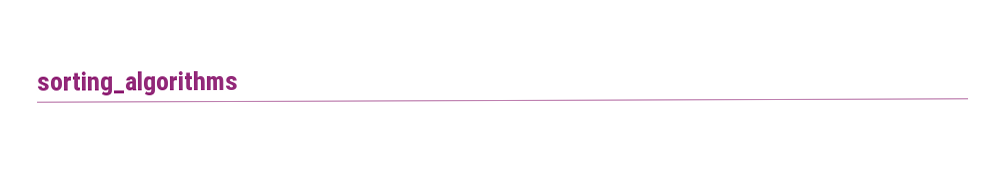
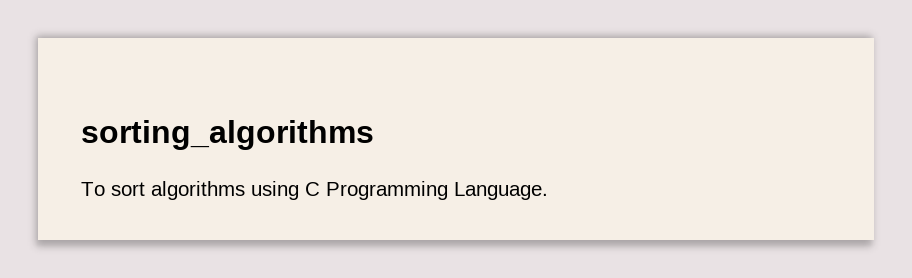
+ To sort algorithms using C Programming Language.

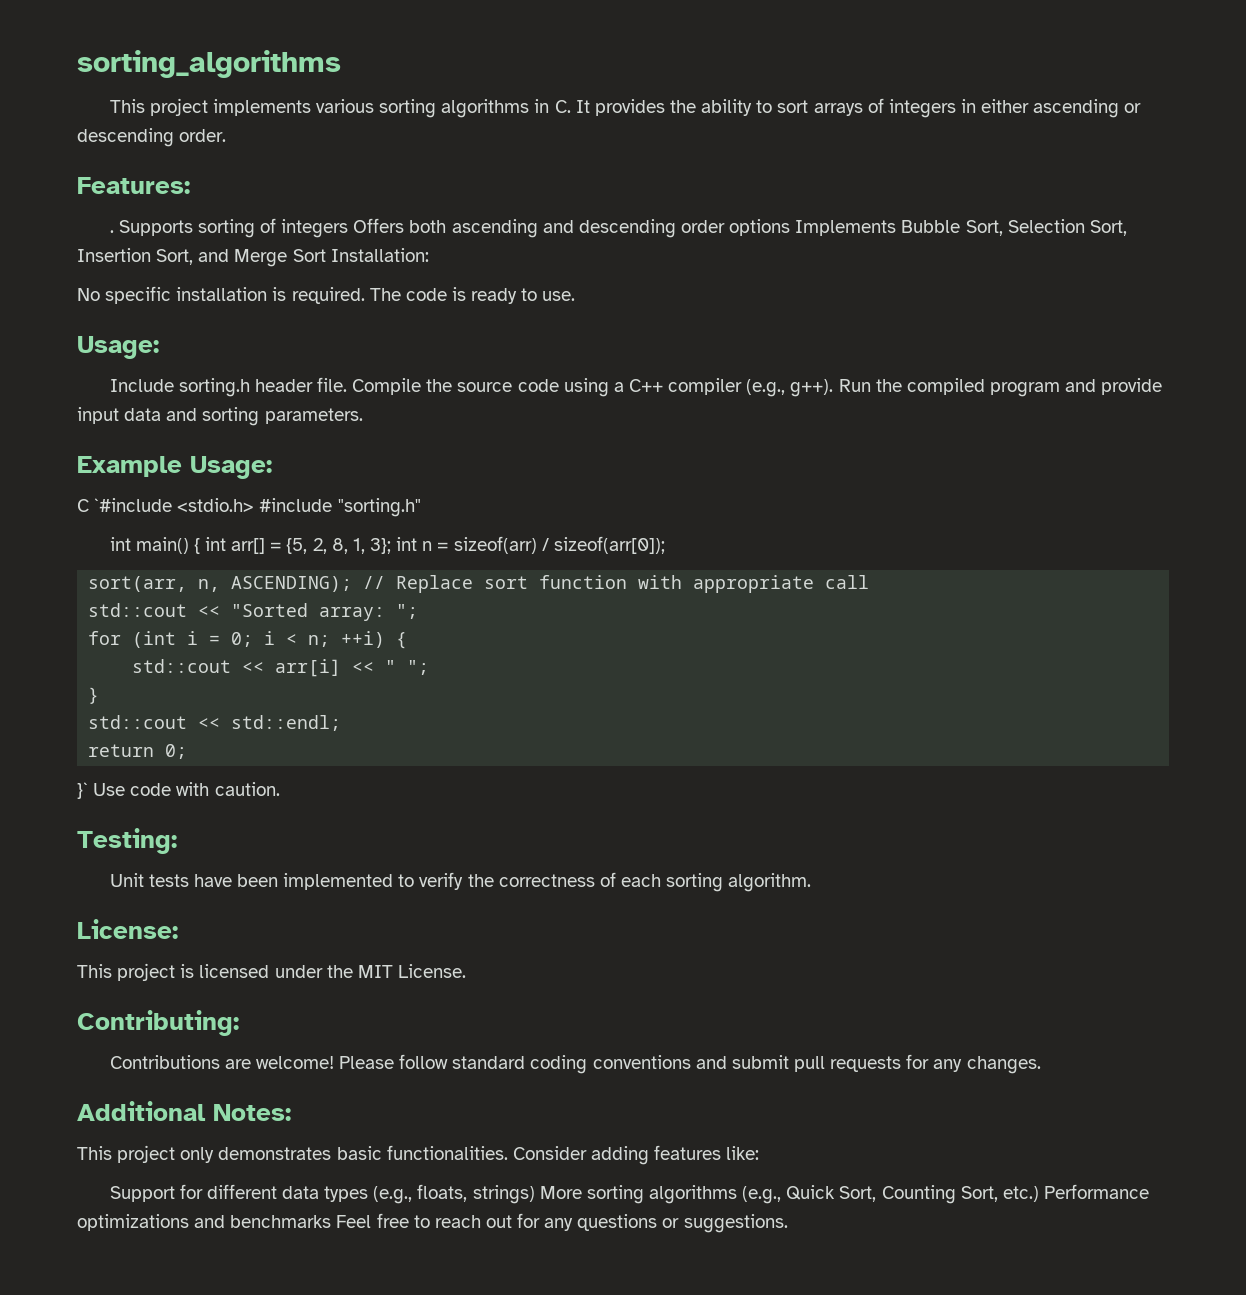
- To sort algorithms using C Programming Language.
+ This project implements various sorting algorithms in C. It provides the ability to sort arrays of integers in either ascending or descending order.
+ Features:
+ . Supports sorting of integers Offers both ascending and descending order options Implements Bubble Sort, Selection Sort, Insertion Sort, and Merge Sort Installation:
+ No specific installation is required. The code is ready to use.
+ Usage:
+ Include sorting.h header file. Compile the source code using a C++ compiler (e.g., g++). Run the compiled program and provide input data and sorting parameters.
+ Example Usage:
+ C `#include <stdio.h> #include "sorting.h"
+ int main() { int arr[] = {5, 2, 8, 1, 3}; int n = sizeof(arr) / sizeof(arr[0]);
+ sort(arr, n, ASCENDING); // Replace sort function with appropriate call
+ std::cout << "Sorted array: ";
+ for (int i = 0; i < n; ++i) {
+ std::cout << arr[i] << " ";
+ }
+ std::cout << std::endl;
+ return 0;
+ }` Use code with caution.
+ Testing:
+ Unit tests have been implemented to verify the correctness of each sorting algorithm.
+ License:
+ This project is licensed under the MIT License.
+ Contributing:
+ Contributions are welcome! Please follow standard coding conventions and submit pull requests for any changes.
+ Additional Notes:
+ This project only demonstrates basic functionalities. Consider adding features like:
+ Support for different data types (e.g., floats, strings) More sorting algorithms (e.g., Quick Sort, Counting Sort, etc.) Performance optimizations and benchmarks Feel free to reach out for any questions or suggestions.

